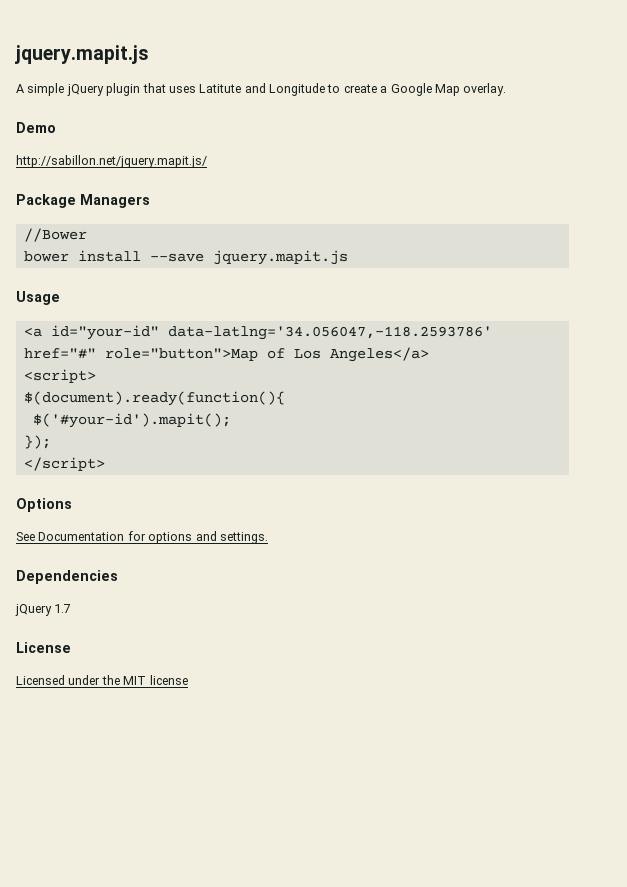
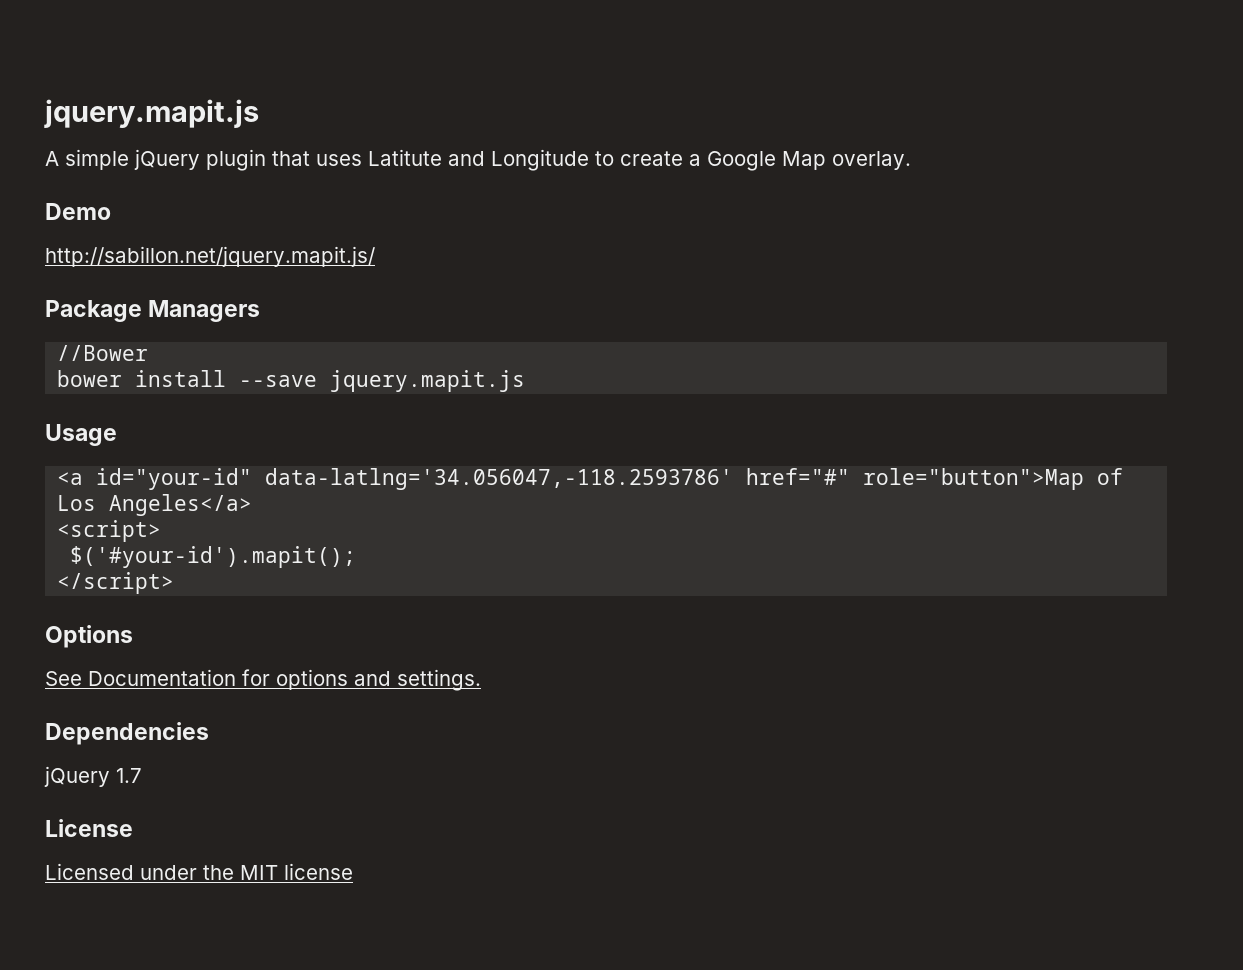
- $(document).ready(function(){
- });

